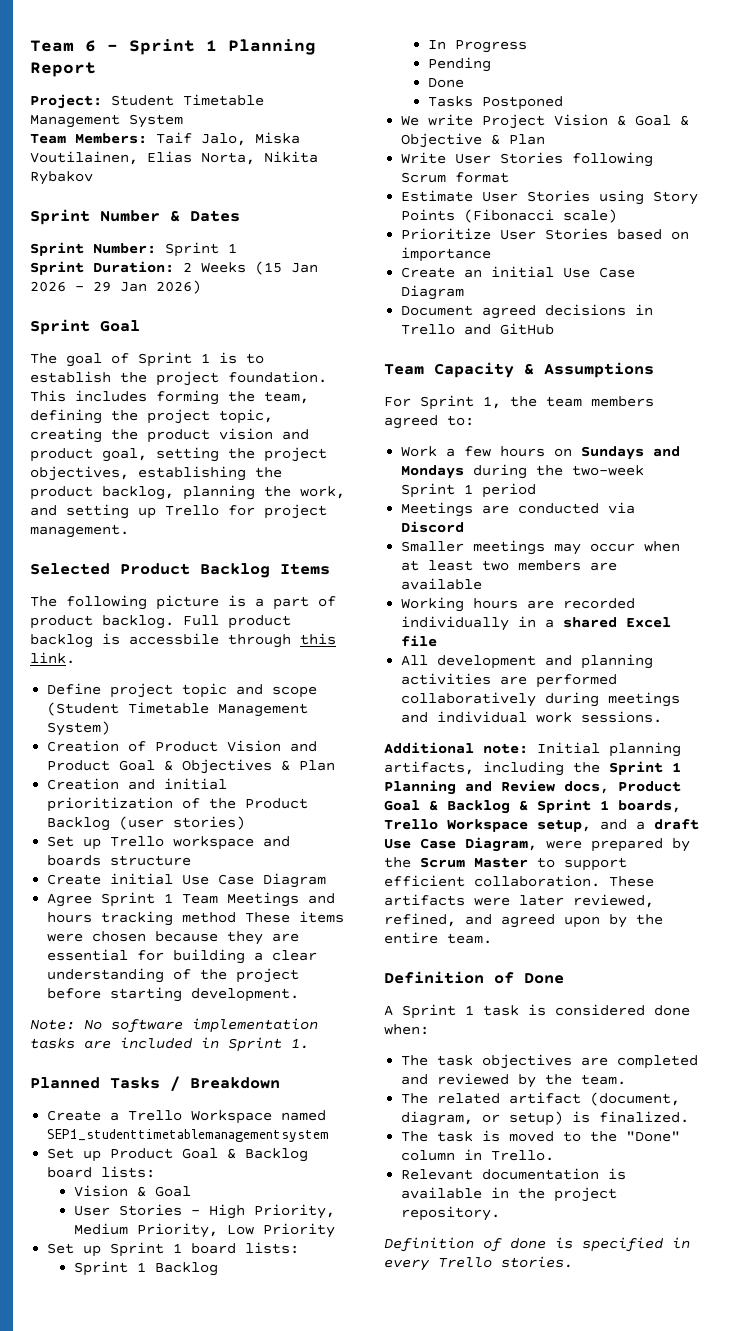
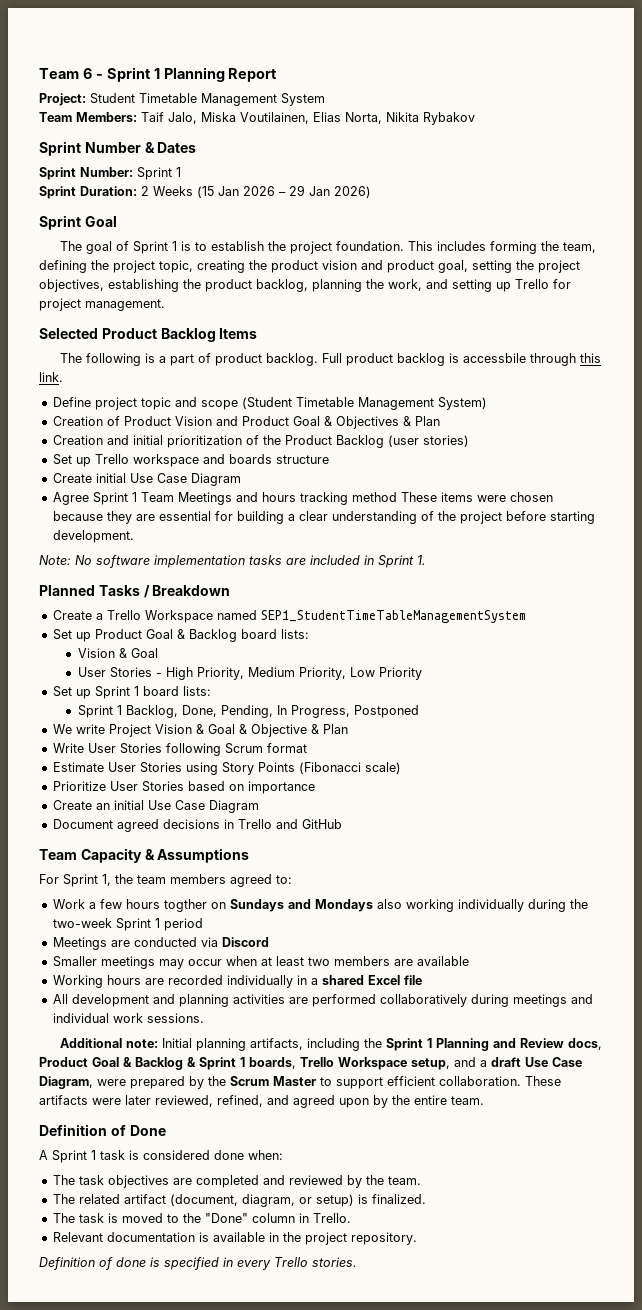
- The following picture is a part of product backlog.
+ The following is a part of product backlog.
- Create a Trello Workspace named SEP1_studenttimetablemanagementsystem
+ Create a Trello Workspace named SEP1_StudentTimeTableManagementSystem
- Sprint 1 Backlog
- In Progress
- Pending
- Done
- Tasks Postponed
+ Sprint 1 Backlog, Done, Pending, In Progress, Postponed
- Work a few hours on Sundays and Mondays during the two-week Sprint 1 period
+ Work a few hours togther on Sundays and Mondays also working individually during the two-week Sprint 1 period

